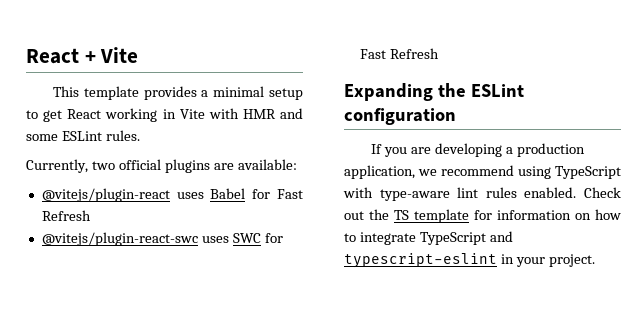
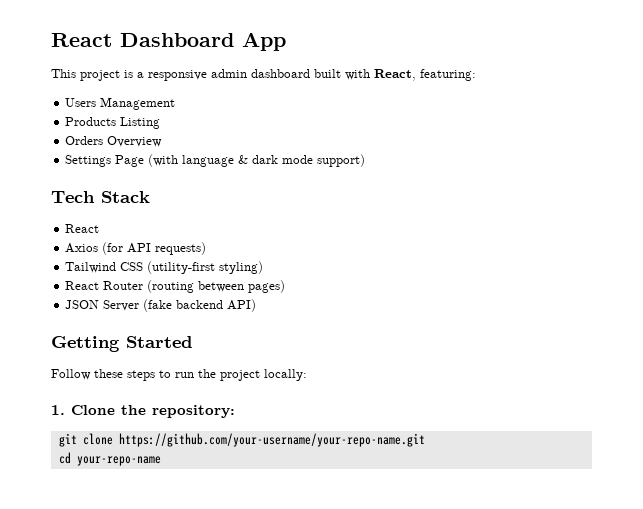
- React + Vite
+ React Dashboard App
- This template provides a minimal setup to get React working in Vite with HMR and some ESLint rules.
- Currently, two official plugins are available:
- @vitejs/plugin-react uses Babel for Fast Refresh
- @vitejs/plugin-react-swc uses SWC for Fast Refresh
- Expanding the ESLint configuration
- If you are developing a production application, we recommend using TypeScript with type-aware lint rules enabled. Check out the TS template for information on how to integrate TypeScript and typescript-eslint in your project.
+ This project is a responsive admin dashboard built with React, featuring:
+ Users Management
+ Products Listing
+ Orders Overview
+ Settings Page (with language & dark mode support)
+ Tech Stack
+ React
+ Axios (for API requests)
+ Tailwind CSS (utility-first styling)
+ React Router (routing between pages)
+ JSON Server (fake backend API)
+ Getting Started
+ Follow these steps to run the project locally:
+ 1. Clone the repository:
+ git clone https://github.com/your-username/your-repo-name.git
+ cd your-repo-name

